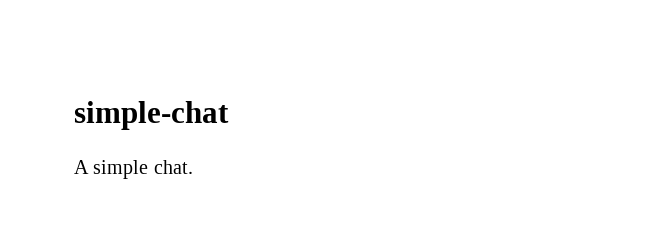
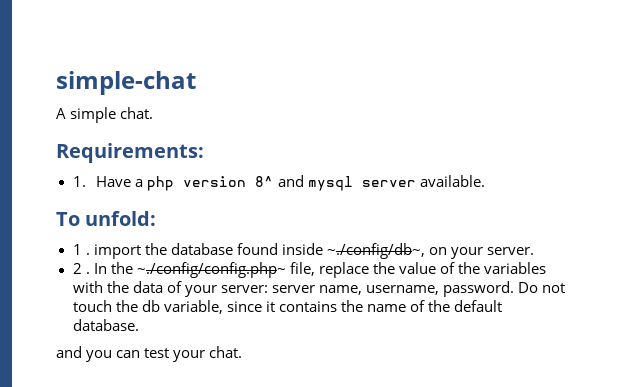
+ Requirements:
+ 1. Have a php version 8^ and mysql server available.
+ To unfold:
+ 1 . import the database found inside ~./config/db~, on your server.
+ 2 . In the ~./config/config.php~ file, replace the value of the variables with the data of your server: server name, username, password. Do not touch the db variable, since it contains the name of the default database.
+ and you can test your chat.

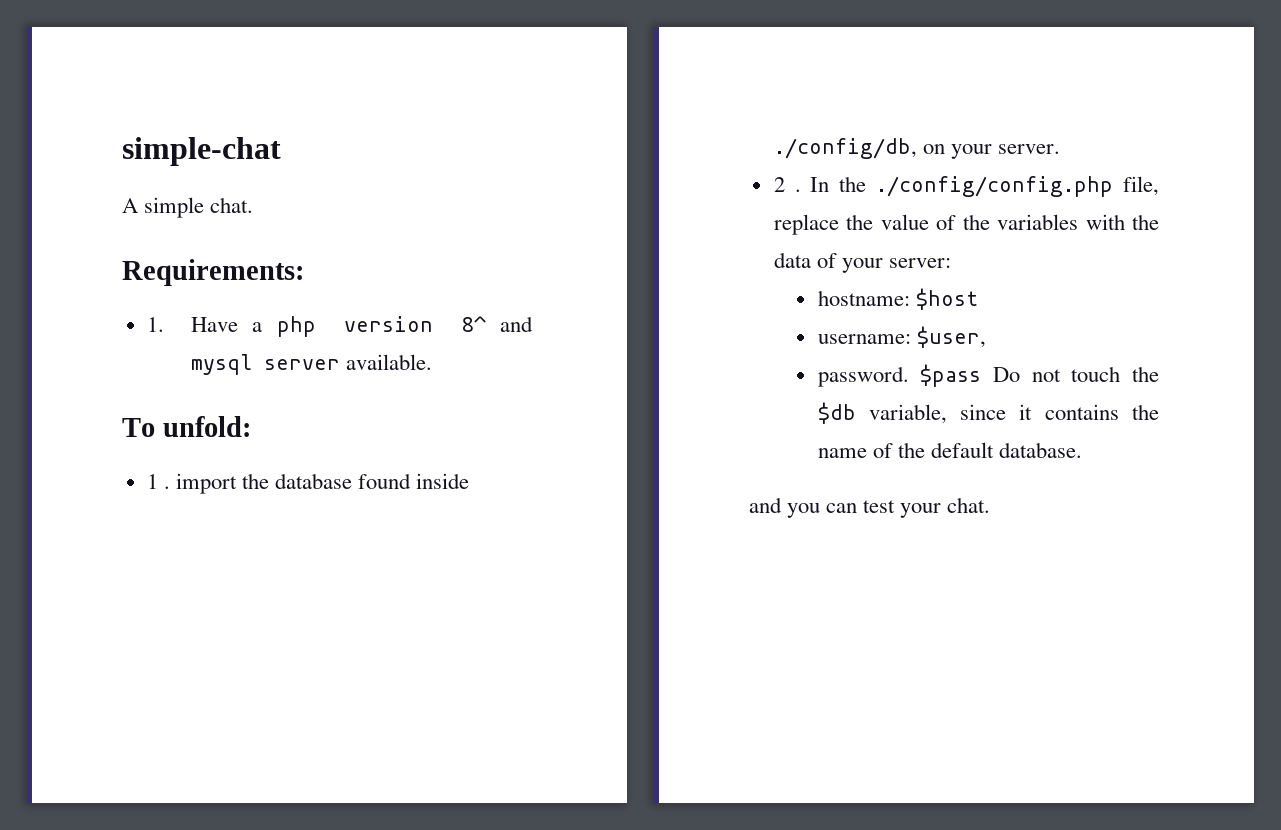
- 1 . import the database found inside ~./config/db~, on your server.
+ 1 . import the database found inside ./config/db, on your server.
- In the ~./config/config.php~ file, replace the value of the variables with the data of your server: server name, username, password. Do not touch the db variable, since it contains the name of the default database.
+ In the ./config/config.php file, replace the value of the variables with the data of your server:
+ hostname: $host
+ username: $user,
+ password. $pass Do not touch the $db variable, since it contains the name of the default database.

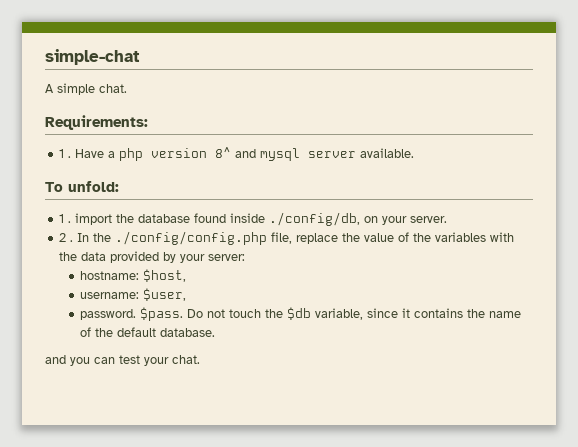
- 1. Have a php version 8^ and mysql server available.
+ 1 . Have a php version 8^ and mysql server available.
- In the ./config/config.php file, replace the value of the variables with the data of your server:
+ In the ./config/config.php file, replace the value of the variables with the data provided by your server:
- hostname: $host
+ hostname: $host,
- $pass Do not touch the $db variable, since it contains the name of the default database.
+ $pass. Do not touch the $db variable, since it contains the name of the default database.

